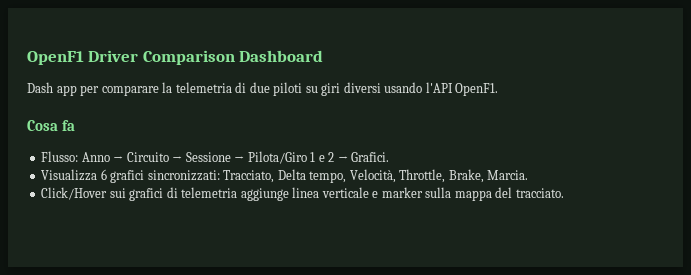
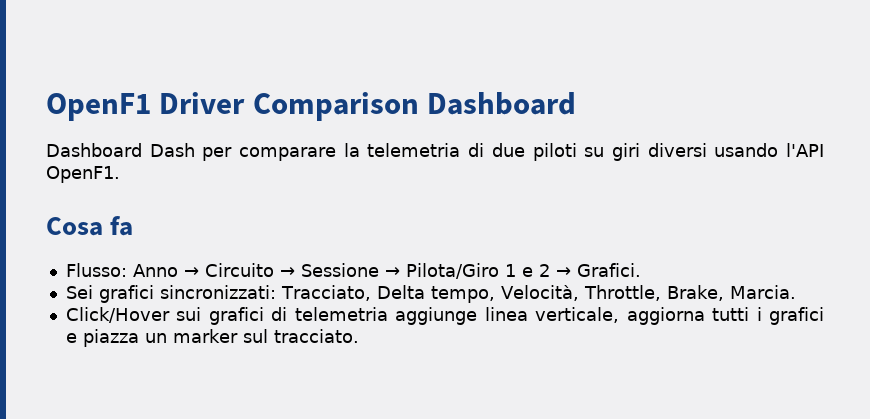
- Dash app per comparare la telemetria di due piloti su giri diversi usando l'API OpenF1.
+ Dashboard Dash per comparare la telemetria di due piloti su giri diversi usando l'API OpenF1.
- Visualizza 6 grafici sincronizzati: Tracciato, Delta tempo, Velocità, Throttle, Brake, Marcia.
+ Sei grafici sincronizzati: Tracciato, Delta tempo, Velocità, Throttle, Brake, Marcia.
- Click/Hover sui grafici di telemetria aggiunge linea verticale e marker sulla mappa del tracciato.
+ Click/Hover sui grafici di telemetria aggiunge linea verticale, aggiorna tutti i grafici e piazza un marker sul tracciato.

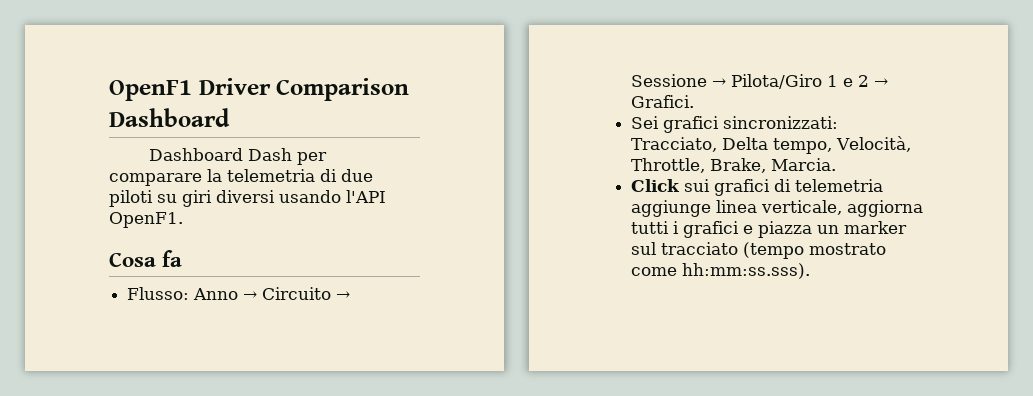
- Click/Hover sui grafici di telemetria aggiunge linea verticale, aggiorna tutti i grafici e piazza un marker sul tracciato.
+ Click sui grafici di telemetria aggiunge linea verticale, aggiorna tutti i grafici e piazza un marker sul tracciato (tempo mostrato come hh:mm:ss.sss).

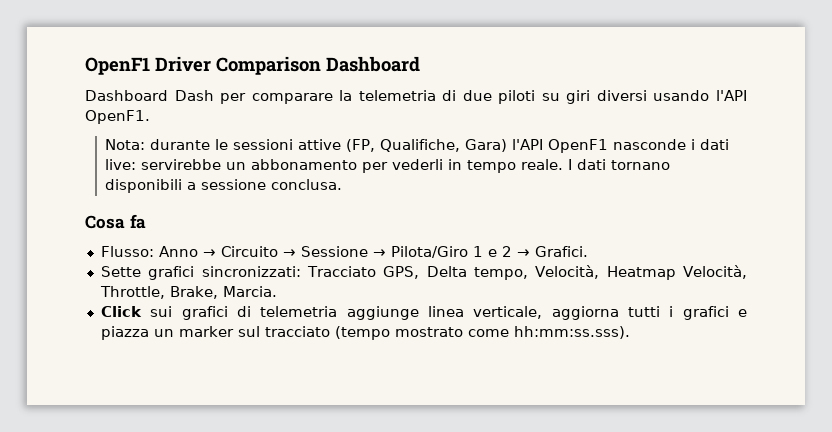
+ Nota: durante le sessioni attive (FP, Qualifiche, Gara) l'API OpenF1 nasconde i dati live: servirebbe un abbonamento per vederli in tempo reale. I dati tornano disponibili a sessione conclusa.
- Sei grafici sincronizzati: Tracciato, Delta tempo, Velocità, Throttle, Brake, Marcia.
+ Sette grafici sincronizzati: Tracciato GPS, Delta tempo, Velocità, Heatmap Velocità, Throttle, Brake, Marcia.

